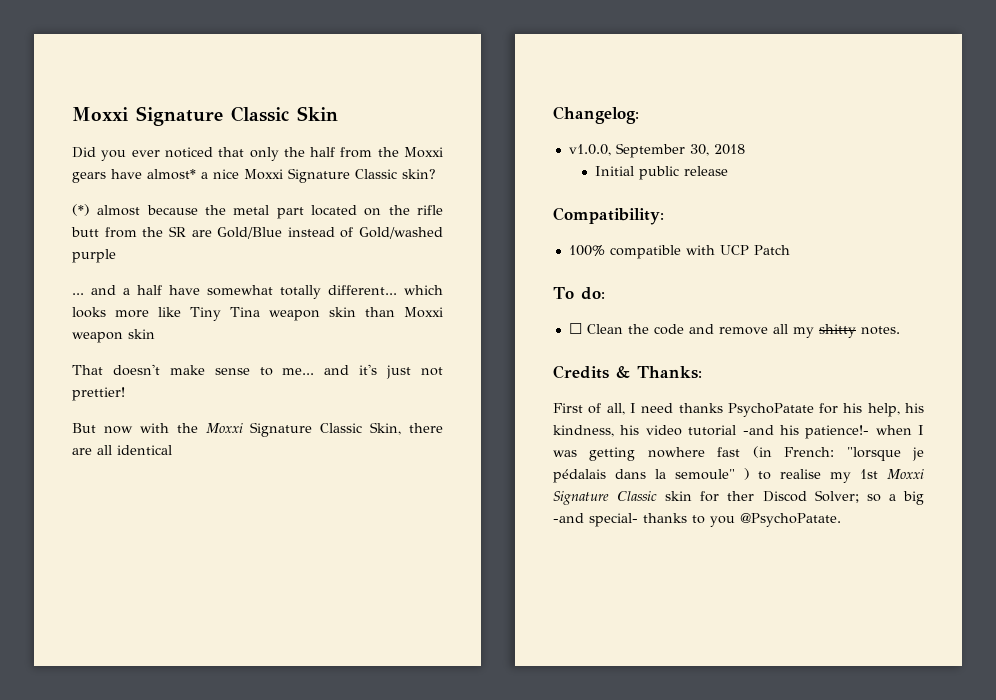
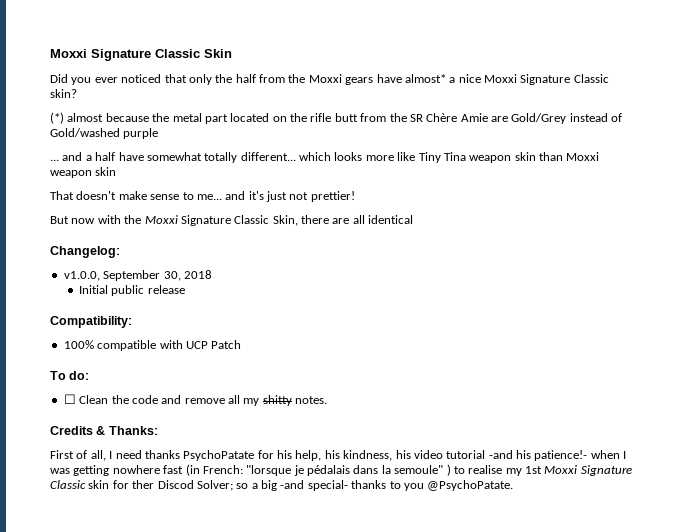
- (*) almost because the metal part located on the rifle butt from the SR are Gold/Blue instead of Gold/washed purple
+ (*) almost because the metal part located on the rifle butt from the SR Chère Amie are Gold/Grey instead of Gold/washed purple

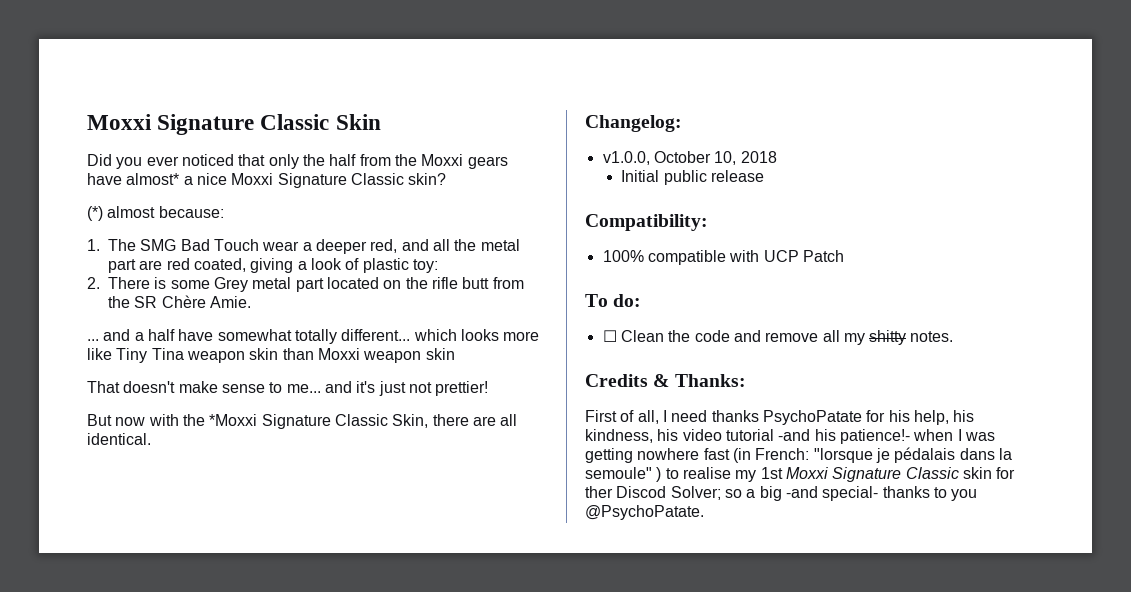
- (*) almost because the metal part located on the rifle butt from the SR Chère Amie are Gold/Grey instead of Gold/washed purple
+ (*) almost because:
+ 1. The SMG Bad Touch wear a deeper red, and all the metal part are red coated, giving a look of plastic toy:
+ 2. There is some Grey metal part located on the rifle butt from the SR Chère Amie.
- But now with the Moxxi Signature Classic Skin, there are all identical
+ But now with the *Moxxi Signature Classic Skin, there are all identical.
- v1.0.0, September 30, 2018
+ v1.0.0, October 10, 2018

